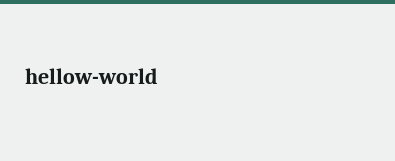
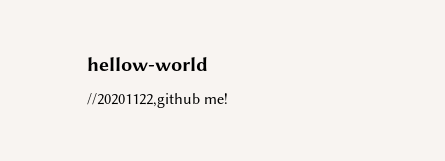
+ //20201122,github me!

